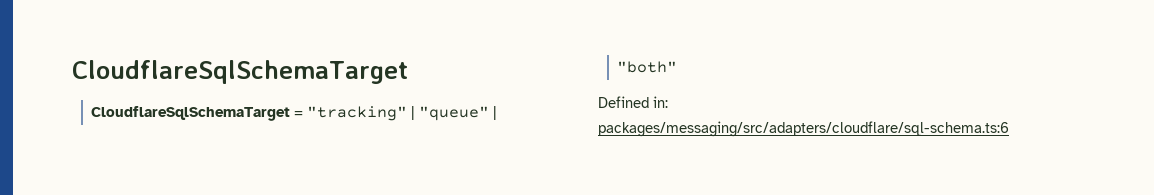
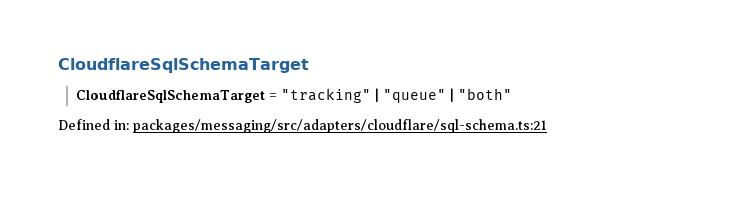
- Defined in: packages/messaging/src/adapters/cloudflare/sql-schema.ts:6
+ Defined in: packages/messaging/src/adapters/cloudflare/sql-schema.ts:21

